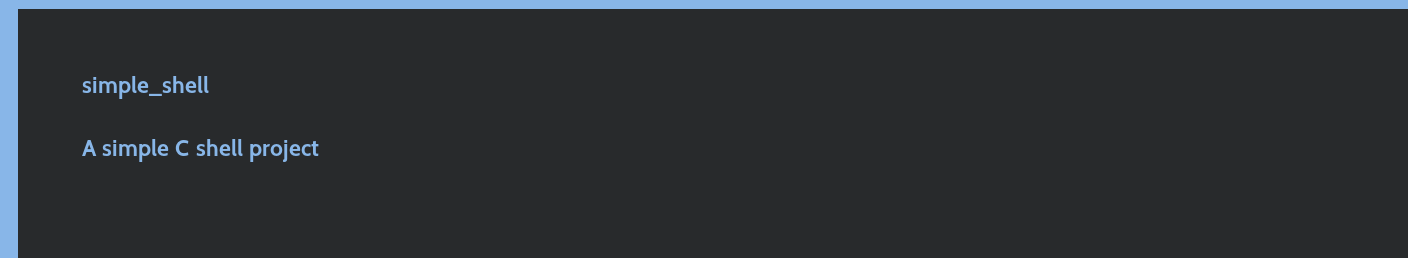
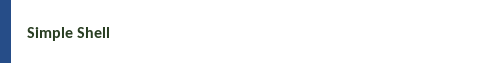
- simple_shell
- A simple C shell project
+ Simple Shell

